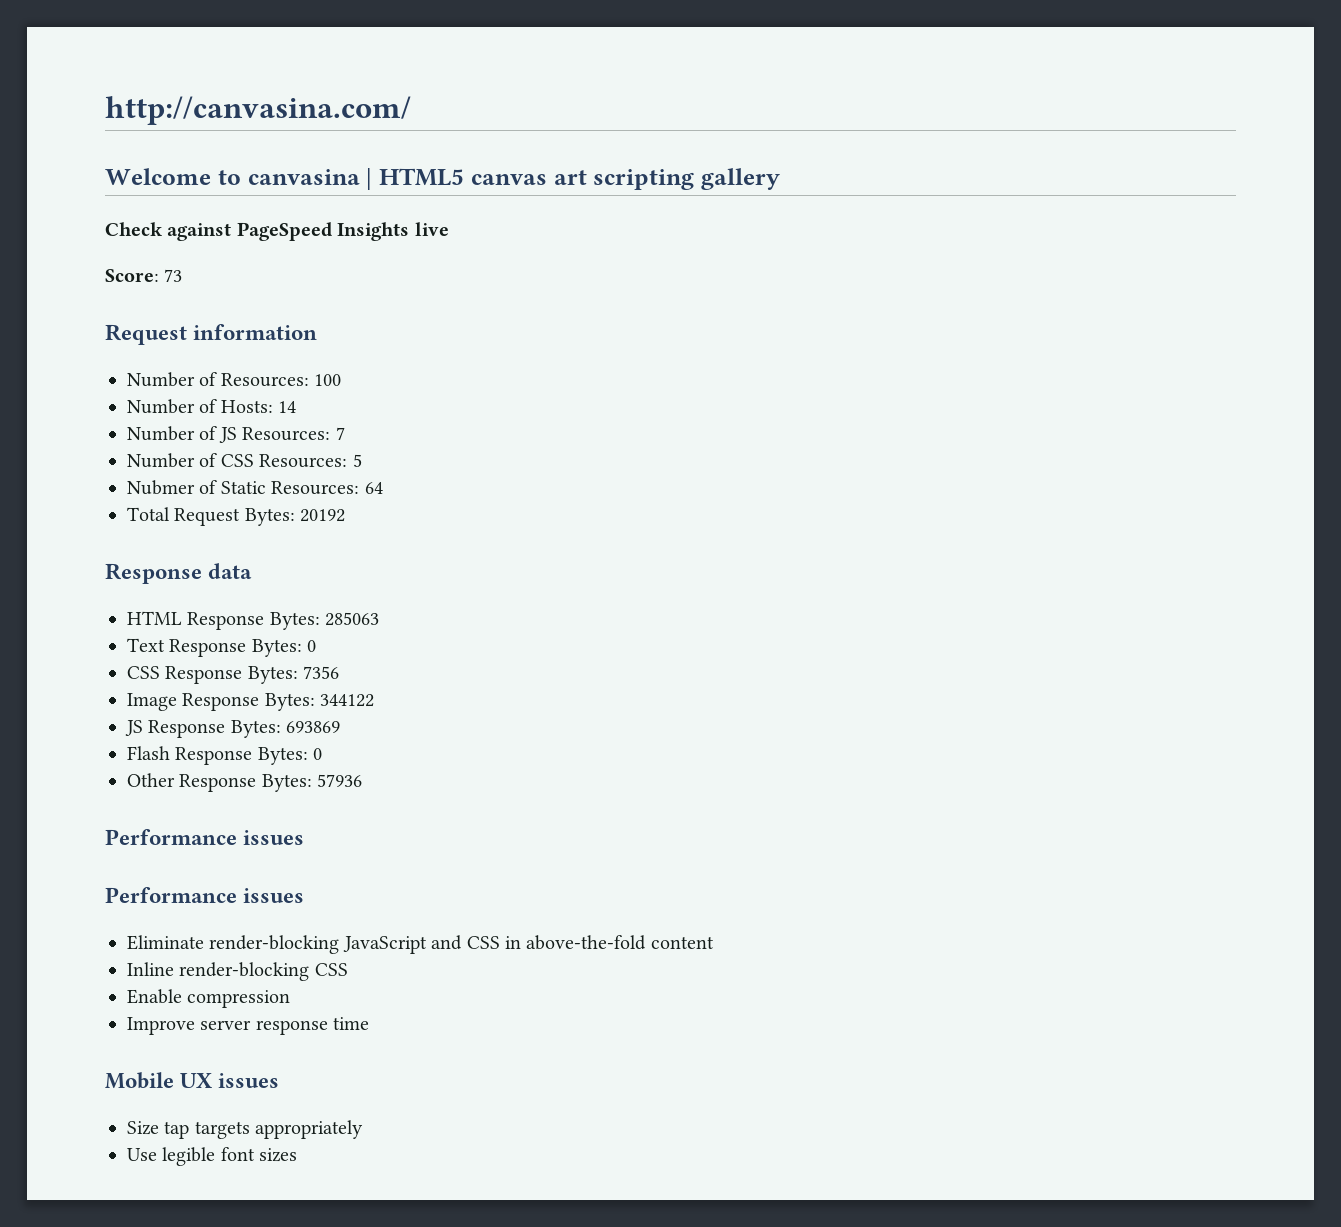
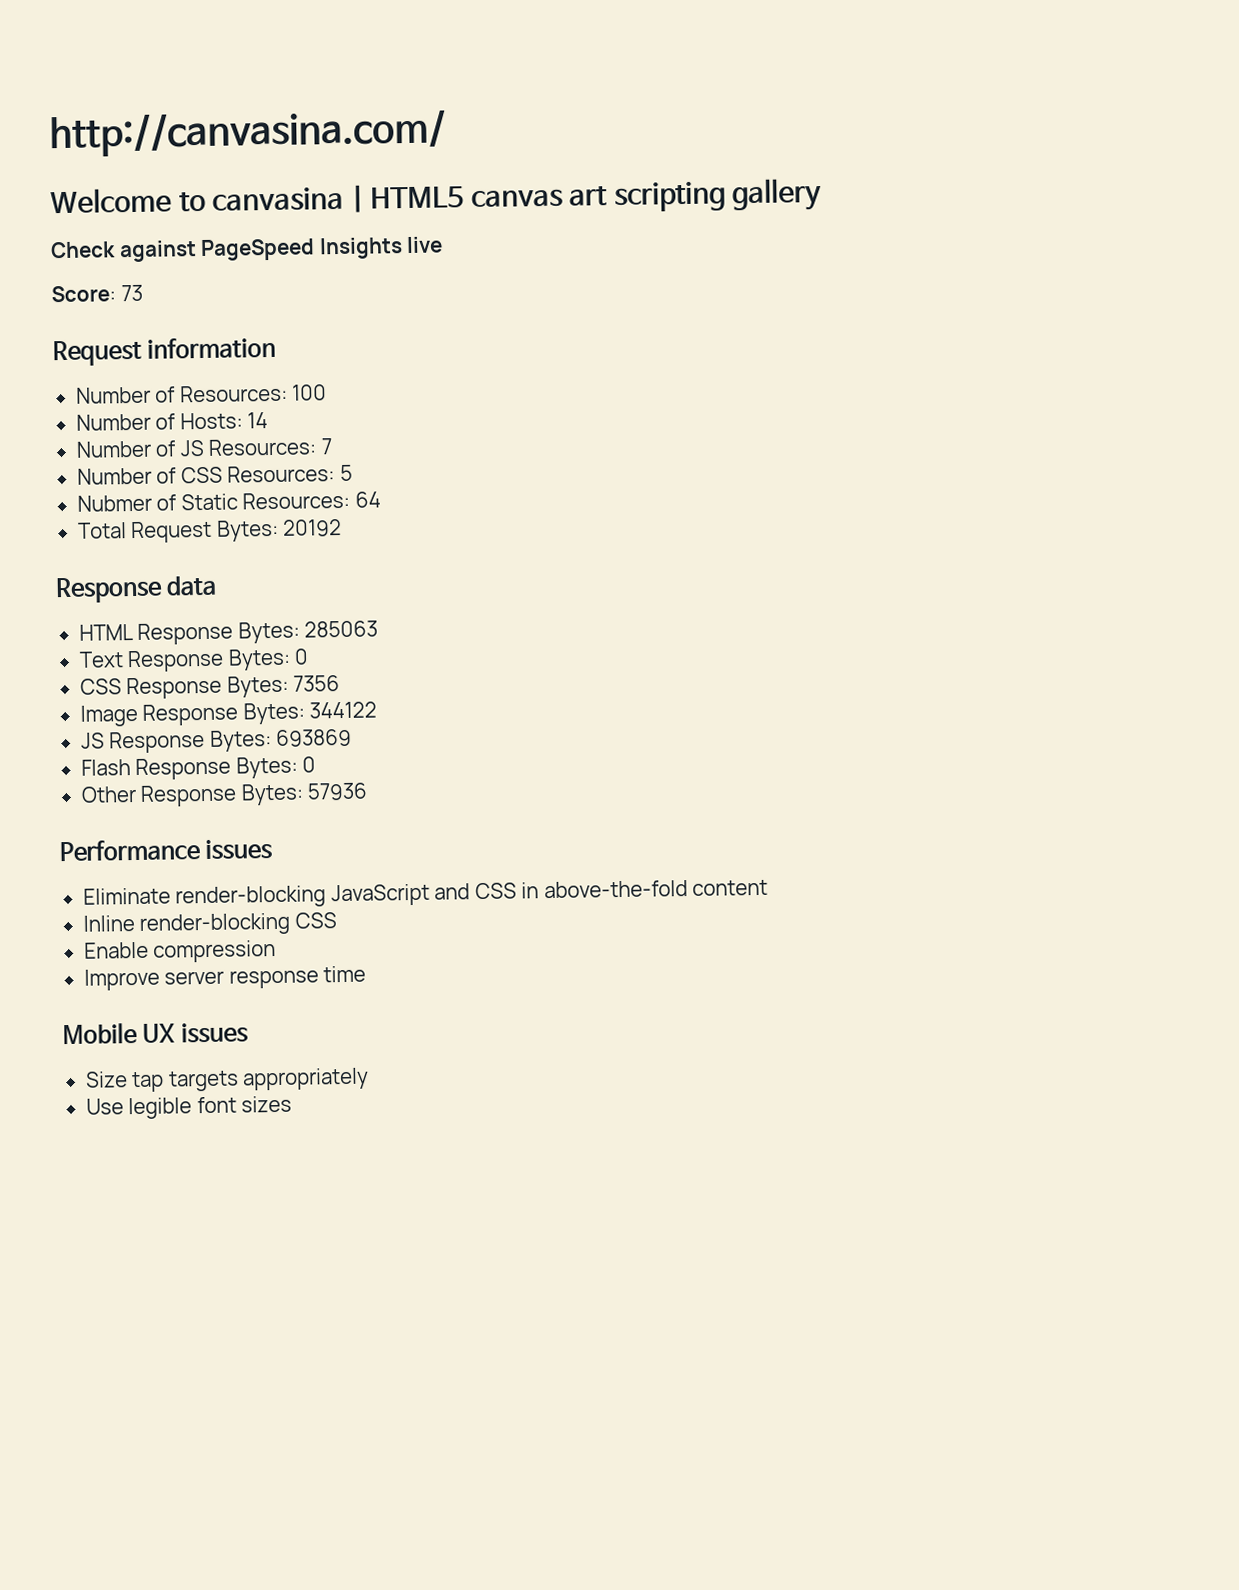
  Other Response Bytes: 57936
- Performance issues

